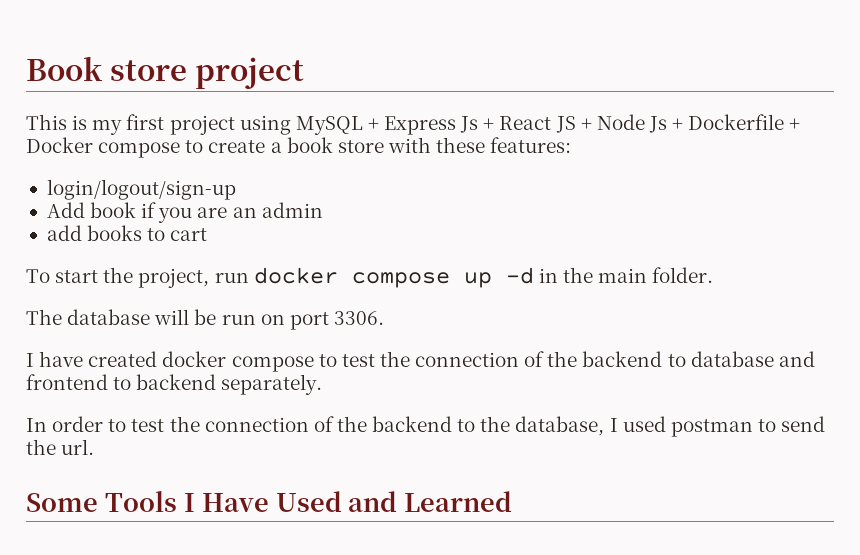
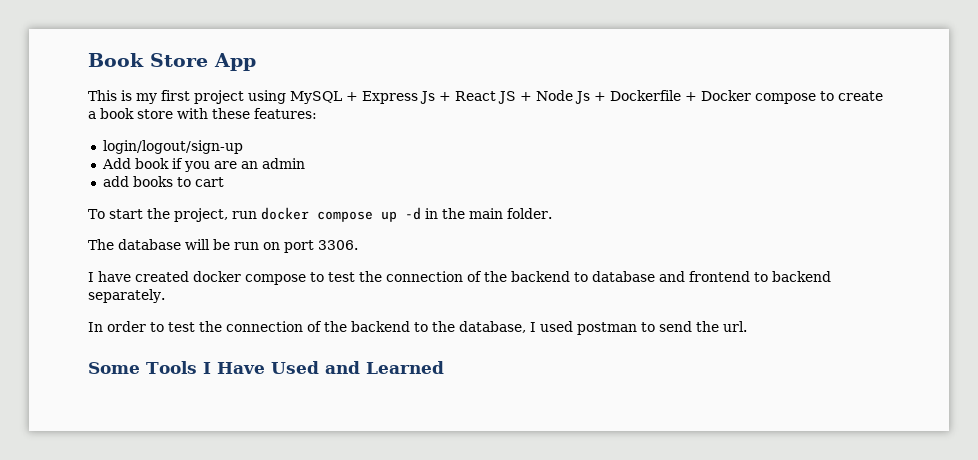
- Book store project
+ Book Store App

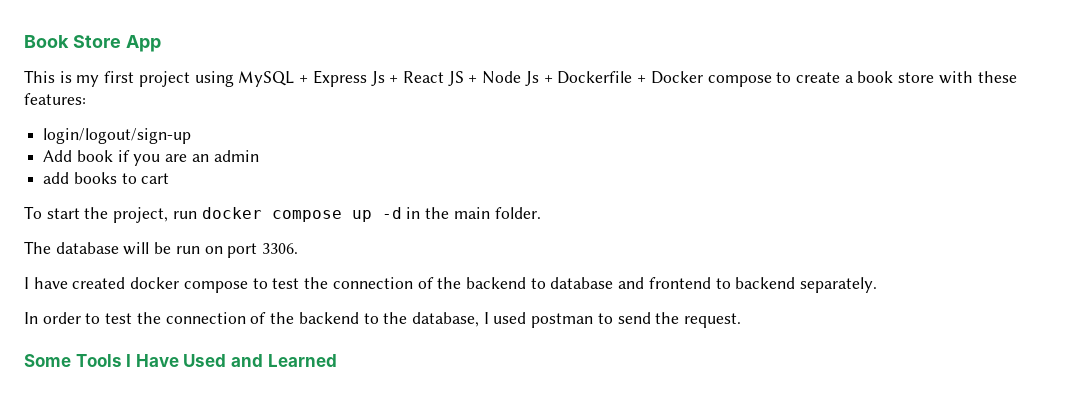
- In order to test the connection of the backend to the database, I used postman to send the url.
+ In order to test the connection of the backend to the database, I used postman to send the request.

